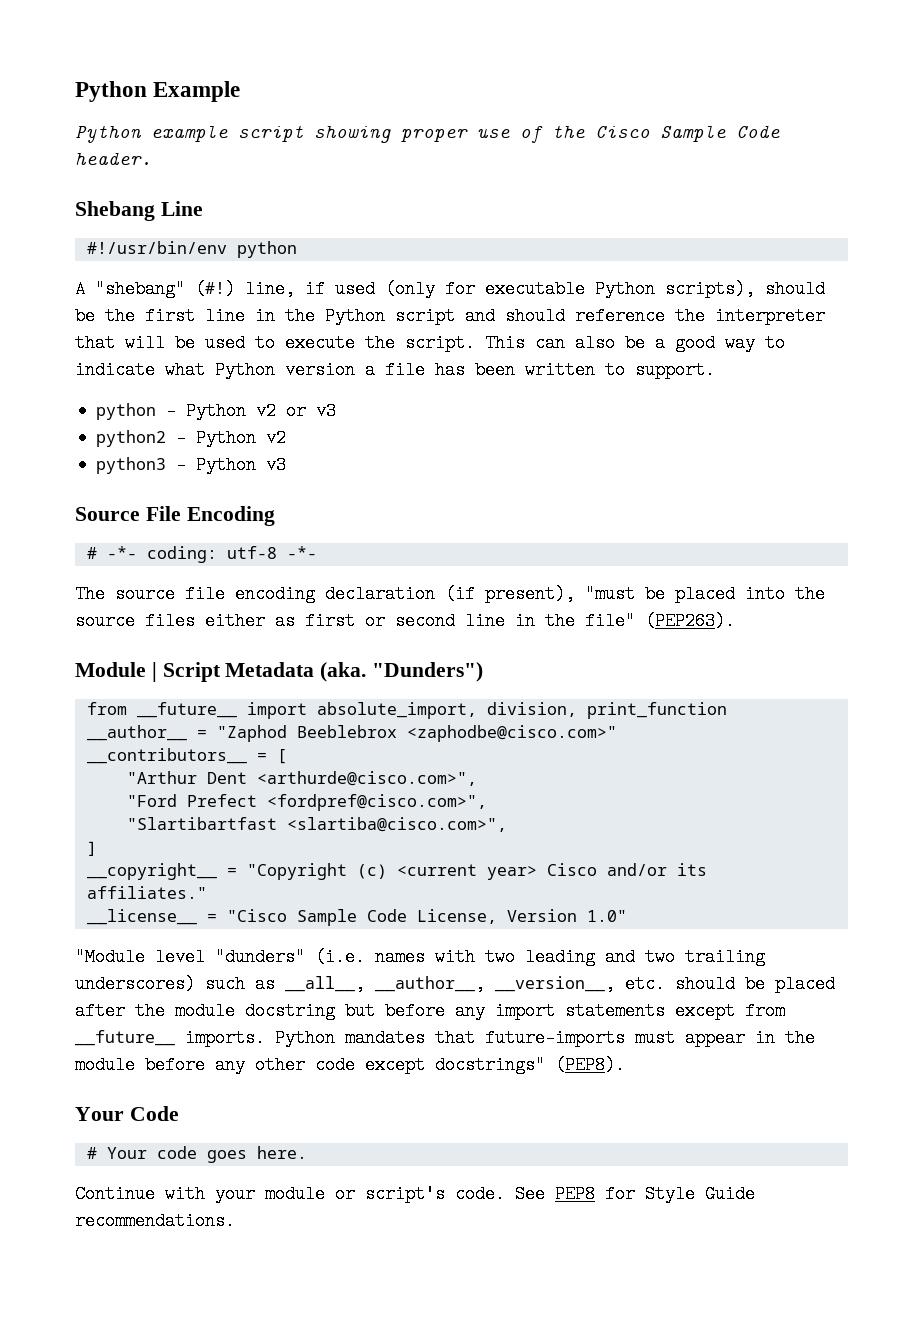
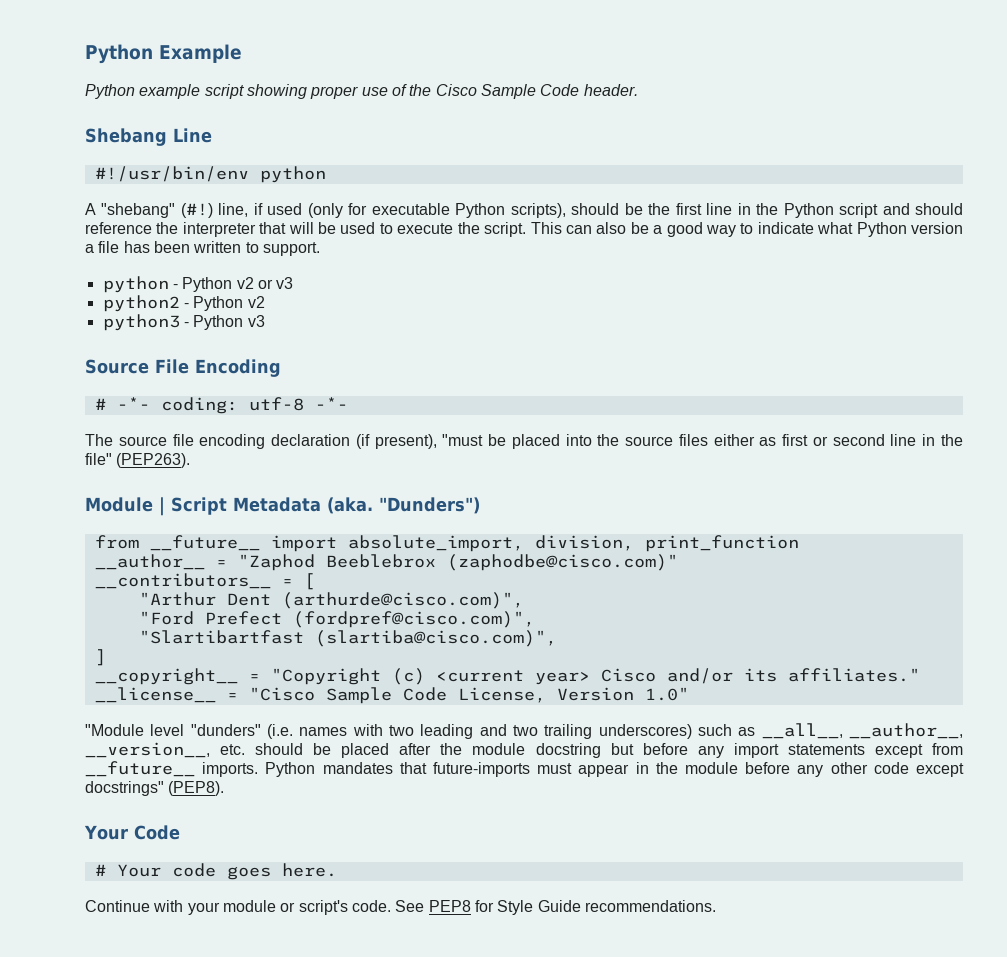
- __author__ = "Zaphod Beeblebrox <zaphodbe@cisco.com>"
+ __author__ = "Zaphod Beeblebrox (zaphodbe@cisco.com)"
- "Arthur Dent <arthurde@cisco.com>",
+ "Arthur Dent (arthurde@cisco.com)",
- "Ford Prefect <fordpref@cisco.com>",
+ "Ford Prefect (fordpref@cisco.com)",
- "Slartibartfast <slartiba@cisco.com>",
+ "Slartibartfast (slartiba@cisco.com)",

